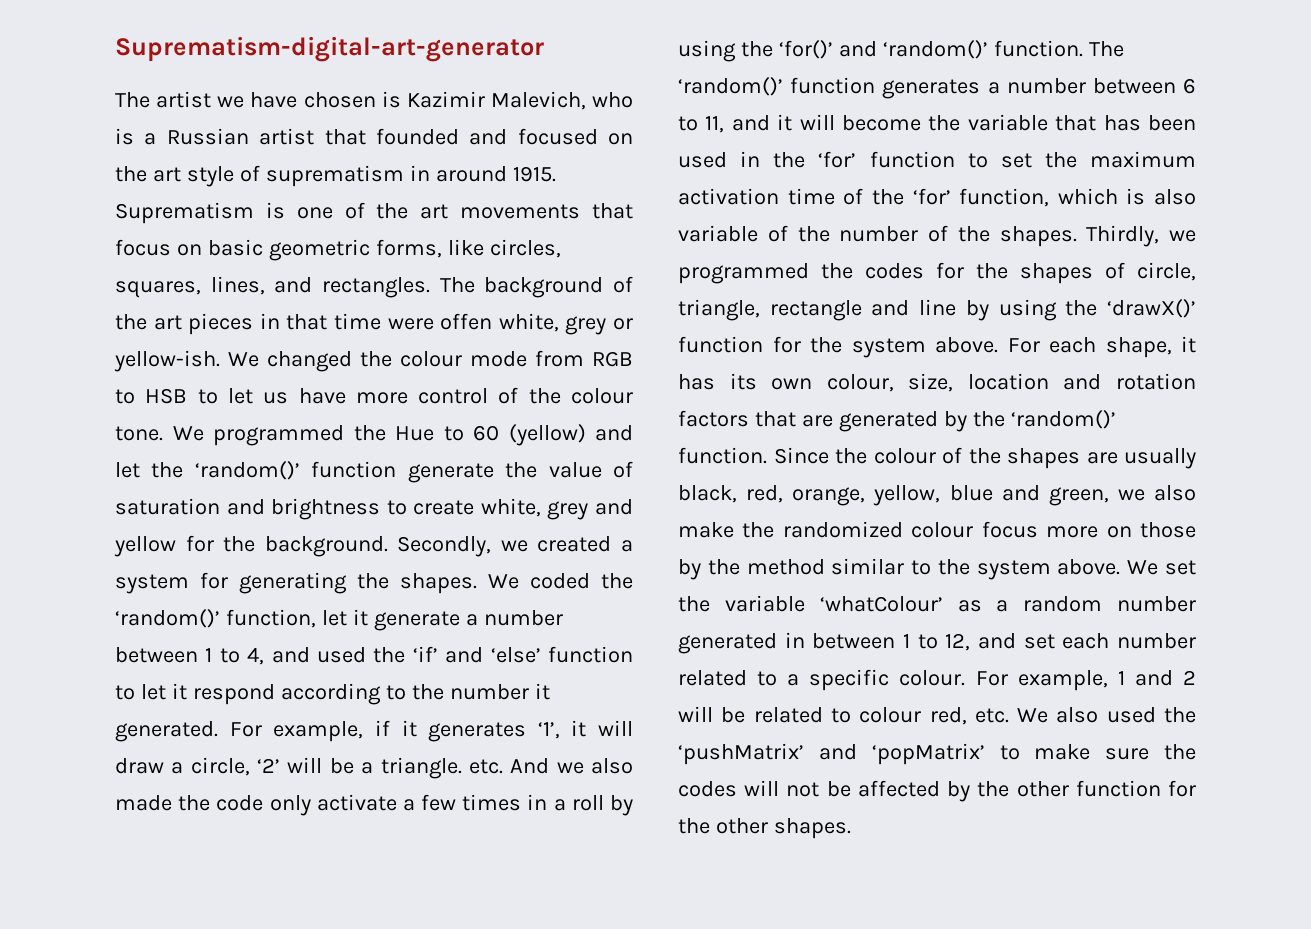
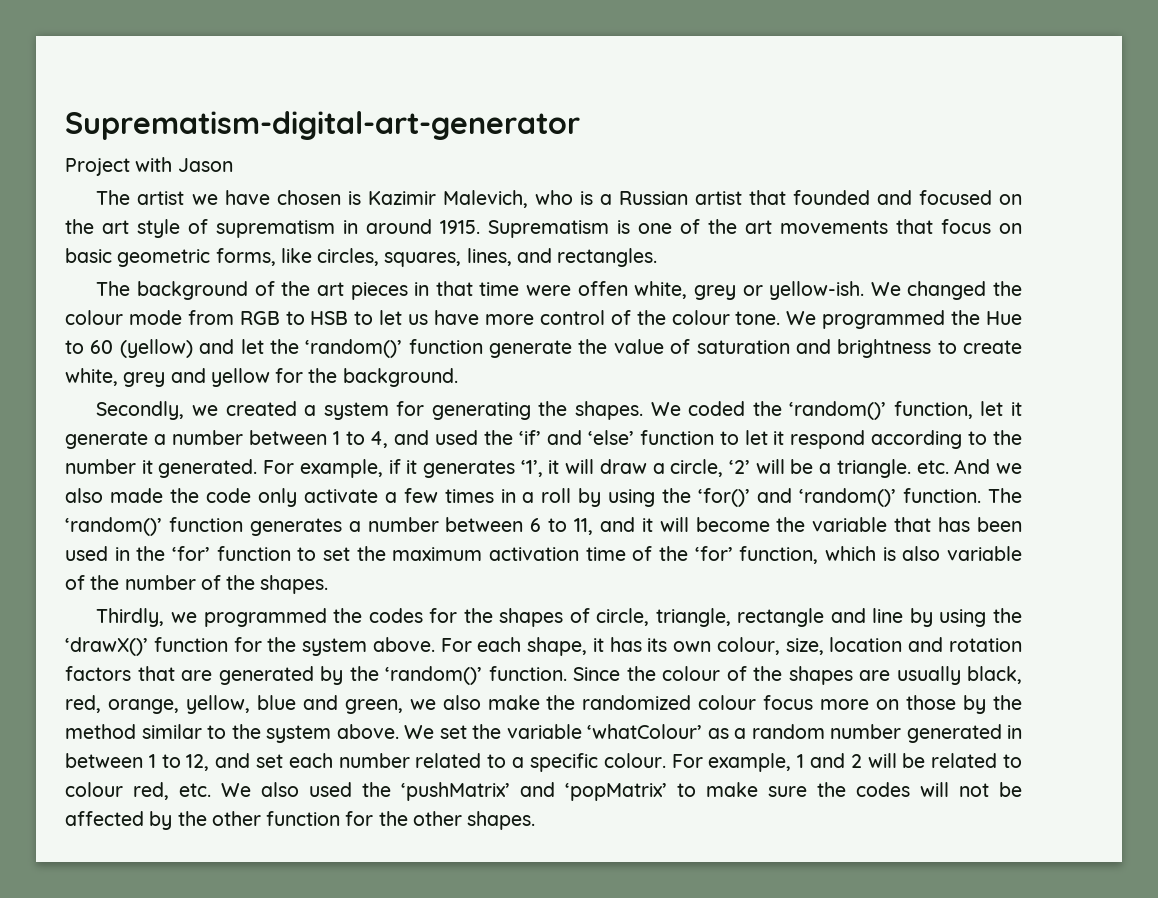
+ Project with Jason
- Suprematism is one of the art movements that focus on basic geometric forms, like circles, squares, lines, and rectangles. The background of the art pieces in that time were offen white, grey or yellow-ish.
+ Suprematism is one of the art movements that focus on basic geometric forms, like circles, squares, lines, and rectangles.
+ The background of the art pieces in that time were offen white, grey or yellow-ish.
- We programmed the Hue to 60 (yellow) and let the ‘random()’ function generate the value of saturation and brightness to create white, grey and yellow for the background. Secondly, we created a system for generating the shapes.
+ We programmed the Hue to 60 (yellow) and let the ‘random()’ function generate the value of saturation and brightness to create white, grey and yellow for the background.
+ Secondly, we created a system for generating the shapes.
- The ‘random()’ function generates a number between 6 to 11, and it will become the variable that has been used in the ‘for’ function to set the maximum activation time of the ‘for’ function, which is also variable of the number of the shapes. Thirdly, we programmed the codes for the shapes of circle, triangle, rectangle and line by using the ‘drawX()’ function for the system above.
+ The ‘random()’ function generates a number between 6 to 11, and it will become the variable that has been used in the ‘for’ function to set the maximum activation time of the ‘for’ function, which is also variable of the number of the shapes.
+ Thirdly, we programmed the codes for the shapes of circle, triangle, rectangle and line by using the ‘drawX()’ function for the system above.

